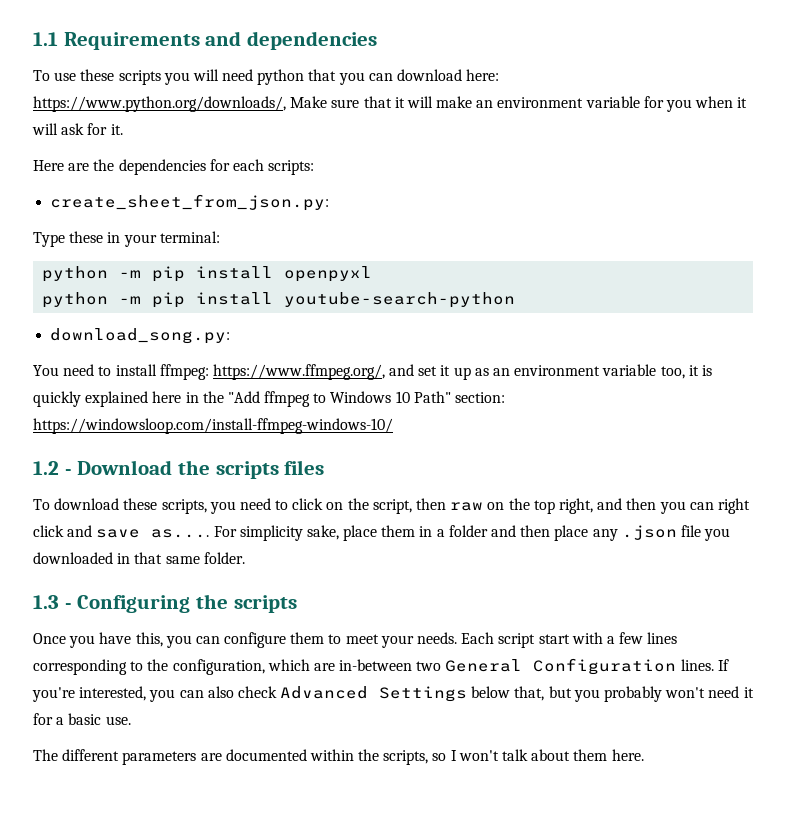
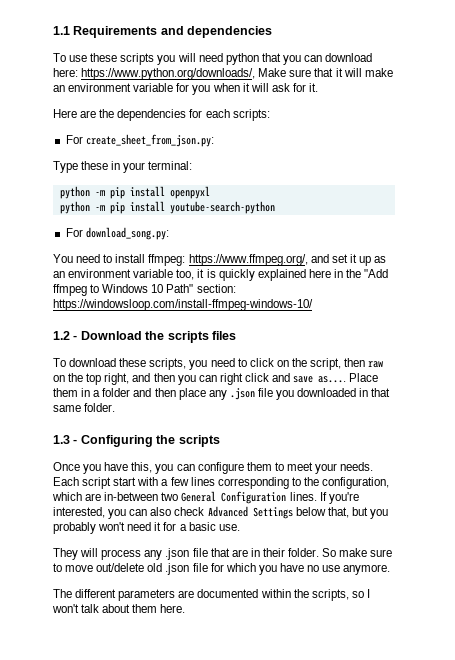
- create_sheet_from_json.py:
+ For create_sheet_from_json.py:
- download_song.py:
+ For download_song.py:
- For simplicity sake, place them in a folder and then place any .json file you downloaded in that same folder.
+ Place them in a folder and then place any .json file you downloaded in that same folder.
+ They will process any .json file that are in their folder. So make sure to move out/delete old .json file for which you have no use anymore.

